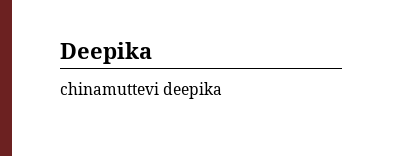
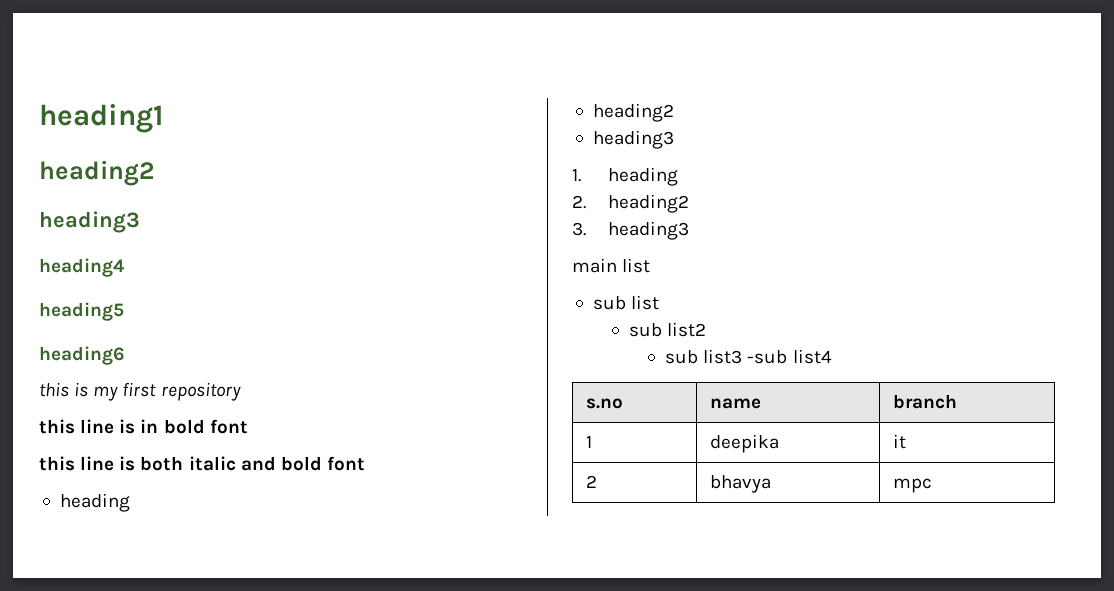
- Deepika
- chinamuttevi deepika
+ heading1
+ heading2
+ heading3
+ heading4
+ heading5
+ heading6
+ this is my first repository
+ this line is in bold font
+ this line is both italic and bold font
+ heading
+ heading2
+ heading3
+ 1. heading
+ 2. heading2
+ 3. heading3
+ main list
+ sub list
+ sub list2
+ sub list3 -sub list4
+ s.no | name | branch
+ 1 | deepika | it
+ 2 | bhavya | mpc

